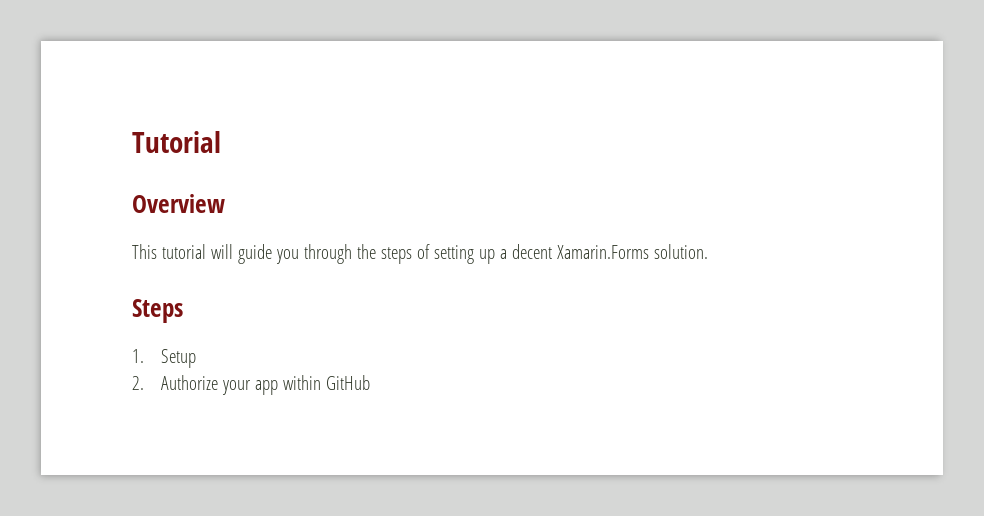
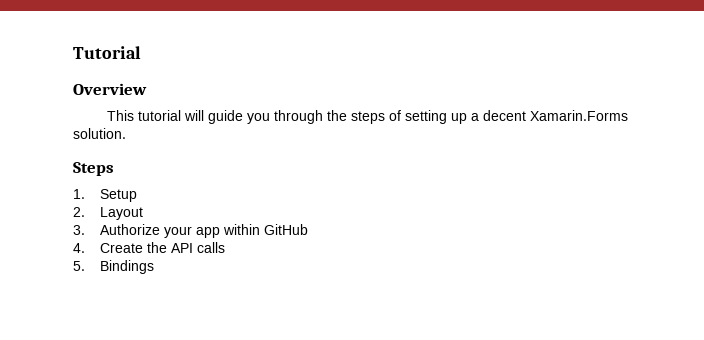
- 2. Authorize your app within GitHub
+ 2. Layout
+ 3. Authorize your app within GitHub
+ 4. Create the API calls
+ 5. Bindings

